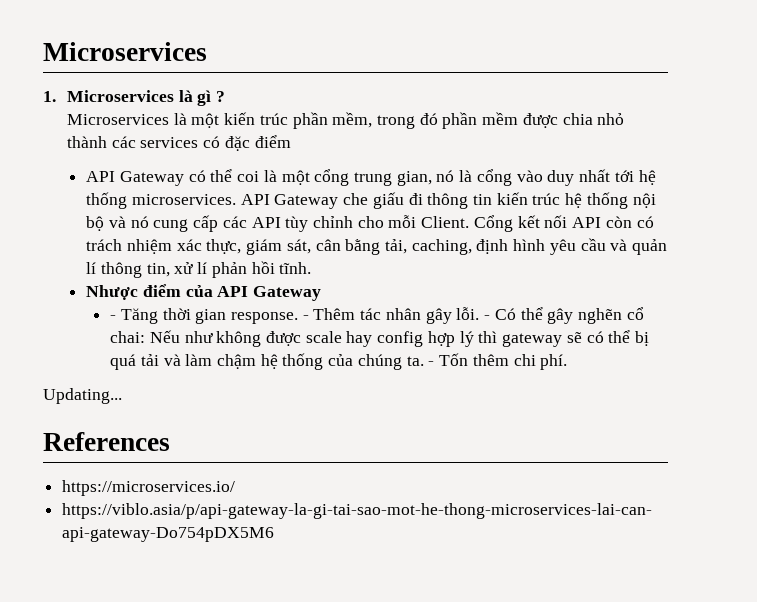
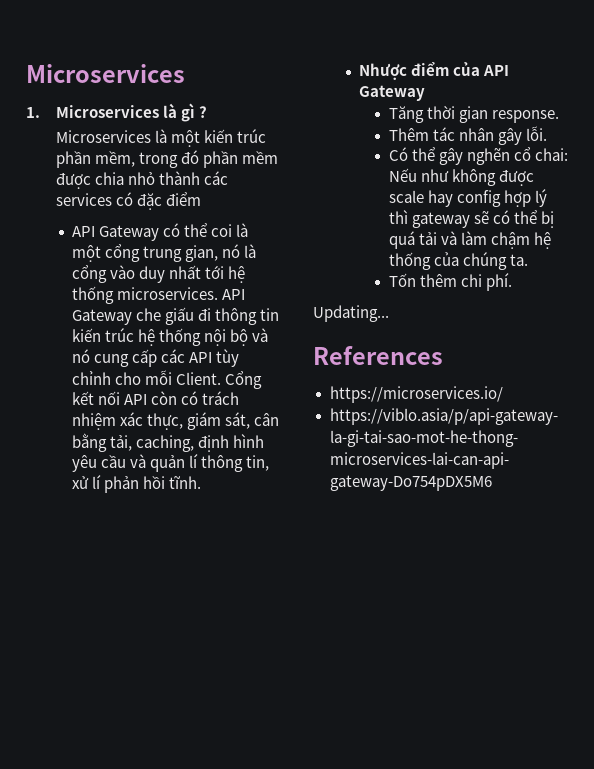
- - Tăng thời gian response. - Thêm tác nhân gây lỗi. - Có thể gây nghẽn cổ chai: Nếu như không được scale hay config hợp lý thì gateway sẽ có thể bị quá tải và làm chậm hệ thống của chúng ta. - Tốn thêm chi phí.
+ Tăng thời gian response.
+ Thêm tác nhân gây lỗi.
+ Có thể gây nghẽn cổ chai: Nếu như không được scale hay config hợp lý thì gateway sẽ có thể bị quá tải và làm chậm hệ thống của chúng ta.
+ Tốn thêm chi phí.

